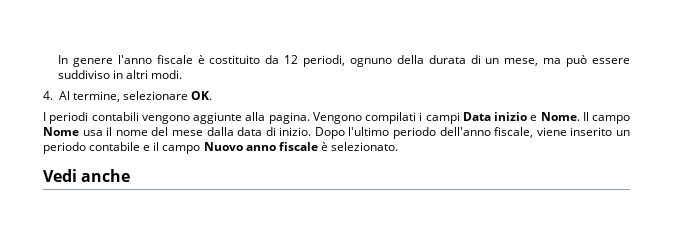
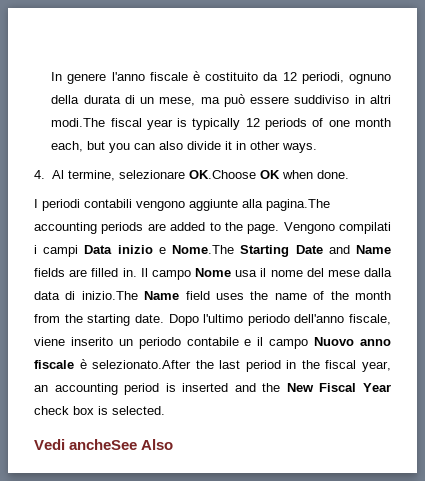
- In genere l'anno fiscale è costituito da 12 periodi, ognuno della durata di un mese, ma può essere suddiviso in altri modi.
+ In genere l'anno fiscale è costituito da 12 periodi, ognuno della durata di un mese, ma può essere suddiviso in altri modi.The fiscal year is typically 12 periods of one month each, but you can also divide it in other ways.
- 4. Al termine, selezionare OK.
+ 4. Al termine, selezionare OK.Choose OK when done.
- I periodi contabili vengono aggiunte alla pagina.
+ I periodi contabili vengono aggiunte alla pagina.The accounting periods are added to the page.
- Vengono compilati i campi Data inizio e Nome.
+ Vengono compilati i campi Data inizio e Nome.The Starting Date and Name fields are filled in.
- Il campo Nome usa il nome del mese dalla data di inizio.
+ Il campo Nome usa il nome del mese dalla data di inizio.The Name field uses the name of the month from the starting date.
- Dopo l'ultimo periodo dell'anno fiscale, viene inserito un periodo contabile e il campo Nuovo anno fiscale è selezionato.
+ Dopo l'ultimo periodo dell'anno fiscale, viene inserito un periodo contabile e il campo Nuovo anno fiscale è selezionato.After the last period in the fiscal year, an accounting period is inserted and the New Fiscal Year check box is selected.
- Vedi anche
+ Vedi ancheSee Also

